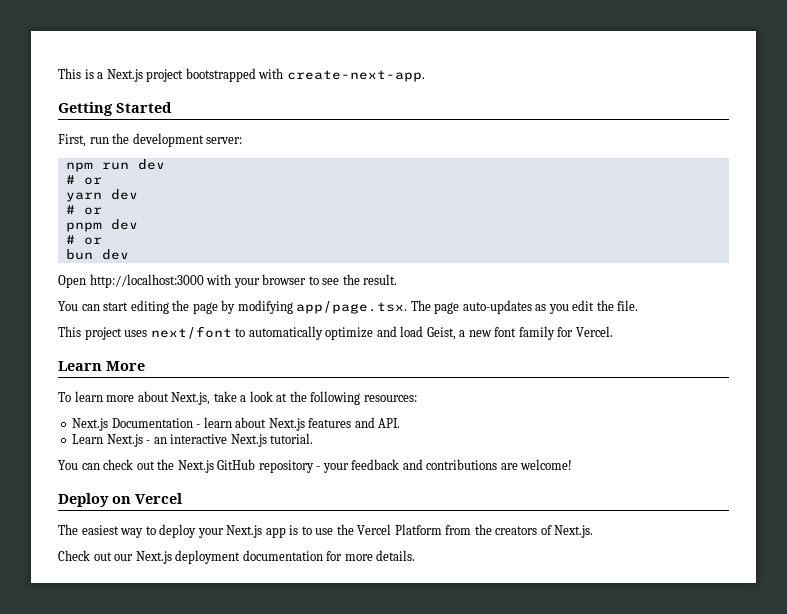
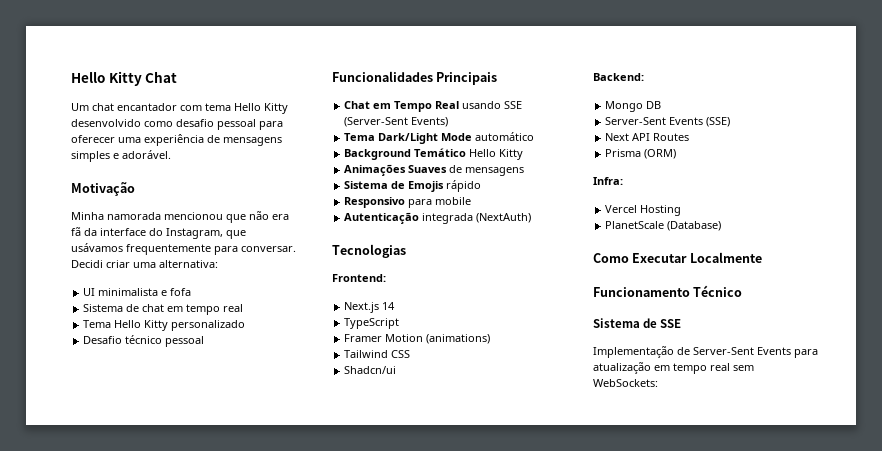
- This is a Next.js project bootstrapped with create-next-app.
- Getting Started
- First, run the development server:
- npm run dev
- # or
- yarn dev
- # or
- pnpm dev
- # or
- bun dev
- Open http://localhost:3000 with your browser to see the result.
- You can start editing the page by modifying app/page.tsx. The page auto-updates as you edit the file.
- This project uses next/font to automatically optimize and load Geist, a new font family for Vercel.
- Learn More
- To learn more about Next.js, take a look at the following resources:
- Next.js Documentation - learn about Next.js features and API.
- Learn Next.js - an interactive Next.js tutorial.
- You can check out the Next.js GitHub repository - your feedback and contributions are welcome!
- Deploy on Vercel
- The easiest way to deploy your Next.js app is to use the Vercel Platform from the creators of Next.js.
- Check out our Next.js deployment documentation for more details.
+ Hello Kitty Chat
+ Um chat encantador com tema Hello Kitty desenvolvido como desafio pessoal para oferecer uma experiência de mensagens simples e adorável.
+ Motivação
+ Minha namorada mencionou que não era fã da interface do Instagram, que usávamos frequentemente para conversar. Decidi criar uma alternativa:
+ UI minimalista e fofa
+ Sistema de chat em tempo real
+ Tema Hello Kitty personalizado
+ Desafio técnico pessoal
+ Funcionalidades Principais
+ Chat em Tempo Real usando SSE (Server-Sent Events)
+ Tema Dark/Light Mode automático
+ Background Temático Hello Kitty
+ Animações Suaves de mensagens
+ Sistema de Emojis rápido
+ Responsivo para mobile
+ Autenticação integrada (NextAuth)
+ Tecnologias
+ Frontend:
+ Next.js 14
+ TypeScript
+ Framer Motion (animations)
+ Tailwind CSS
+ Shadcn/ui
+ Backend:
+ Mongo DB
+ Server-Sent Events (SSE)
+ Next API Routes
+ Prisma (ORM)
+ Infra:
+ Vercel Hosting
+ PlanetScale (Database)
+ Como Executar Localmente
+ Funcionamento Técnico
+ Sistema de SSE
+ Implementação de Server-Sent Events para atualização em tempo real sem WebSockets:

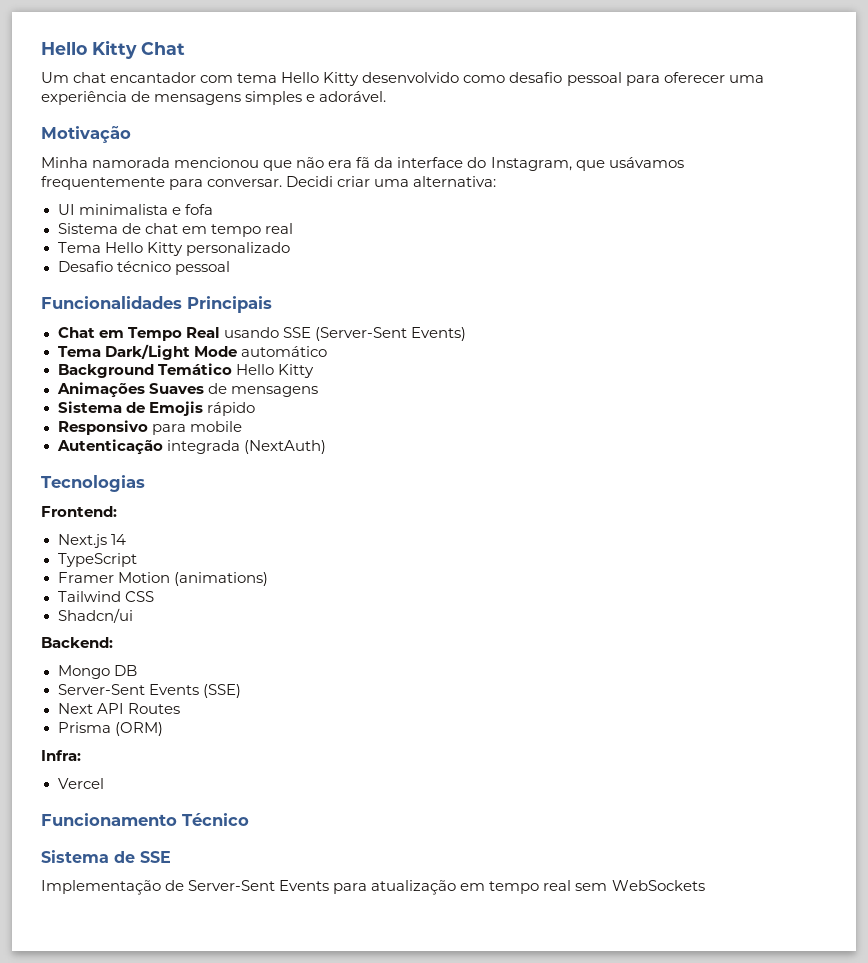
- Vercel Hosting
- PlanetScale (Database)
- Como Executar Localmente
+ Vercel
- Implementação de Server-Sent Events para atualização em tempo real sem WebSockets:
+ Implementação de Server-Sent Events para atualização em tempo real sem WebSockets

